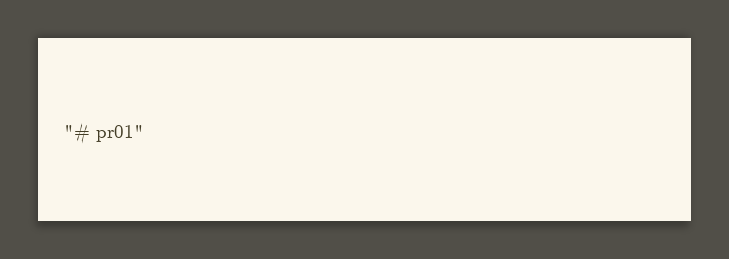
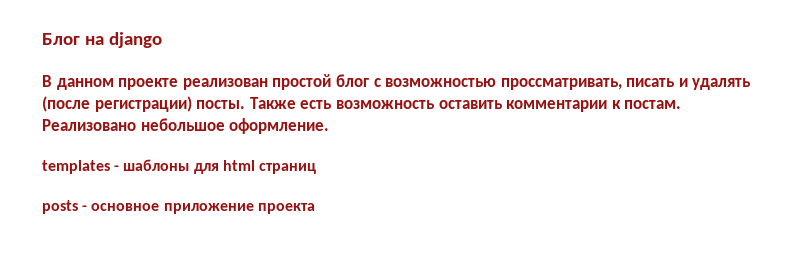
- "# pr01"
+ Блог на django
+ В данном проекте реализован простой блог с возможностью просcматривать, писать и удалять (после регистрации) посты. Также есть возможность оставить комментарии к постам. Реализовано небольшое оформление.
+ templates - шаблоны для html страниц
+ posts - основное приложение проекта

